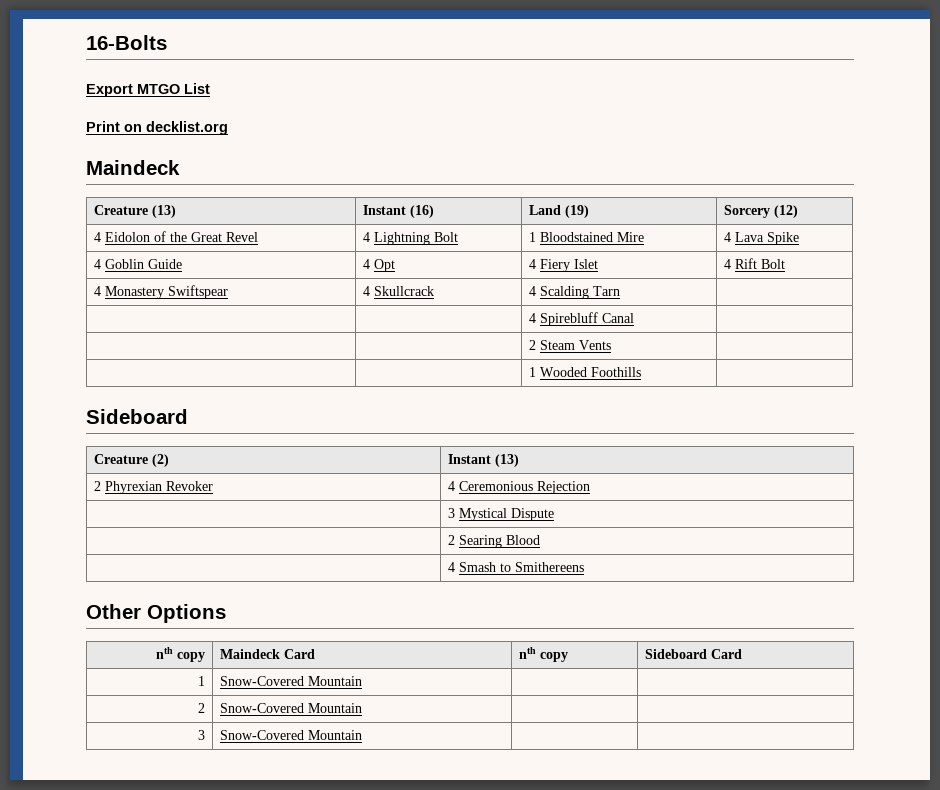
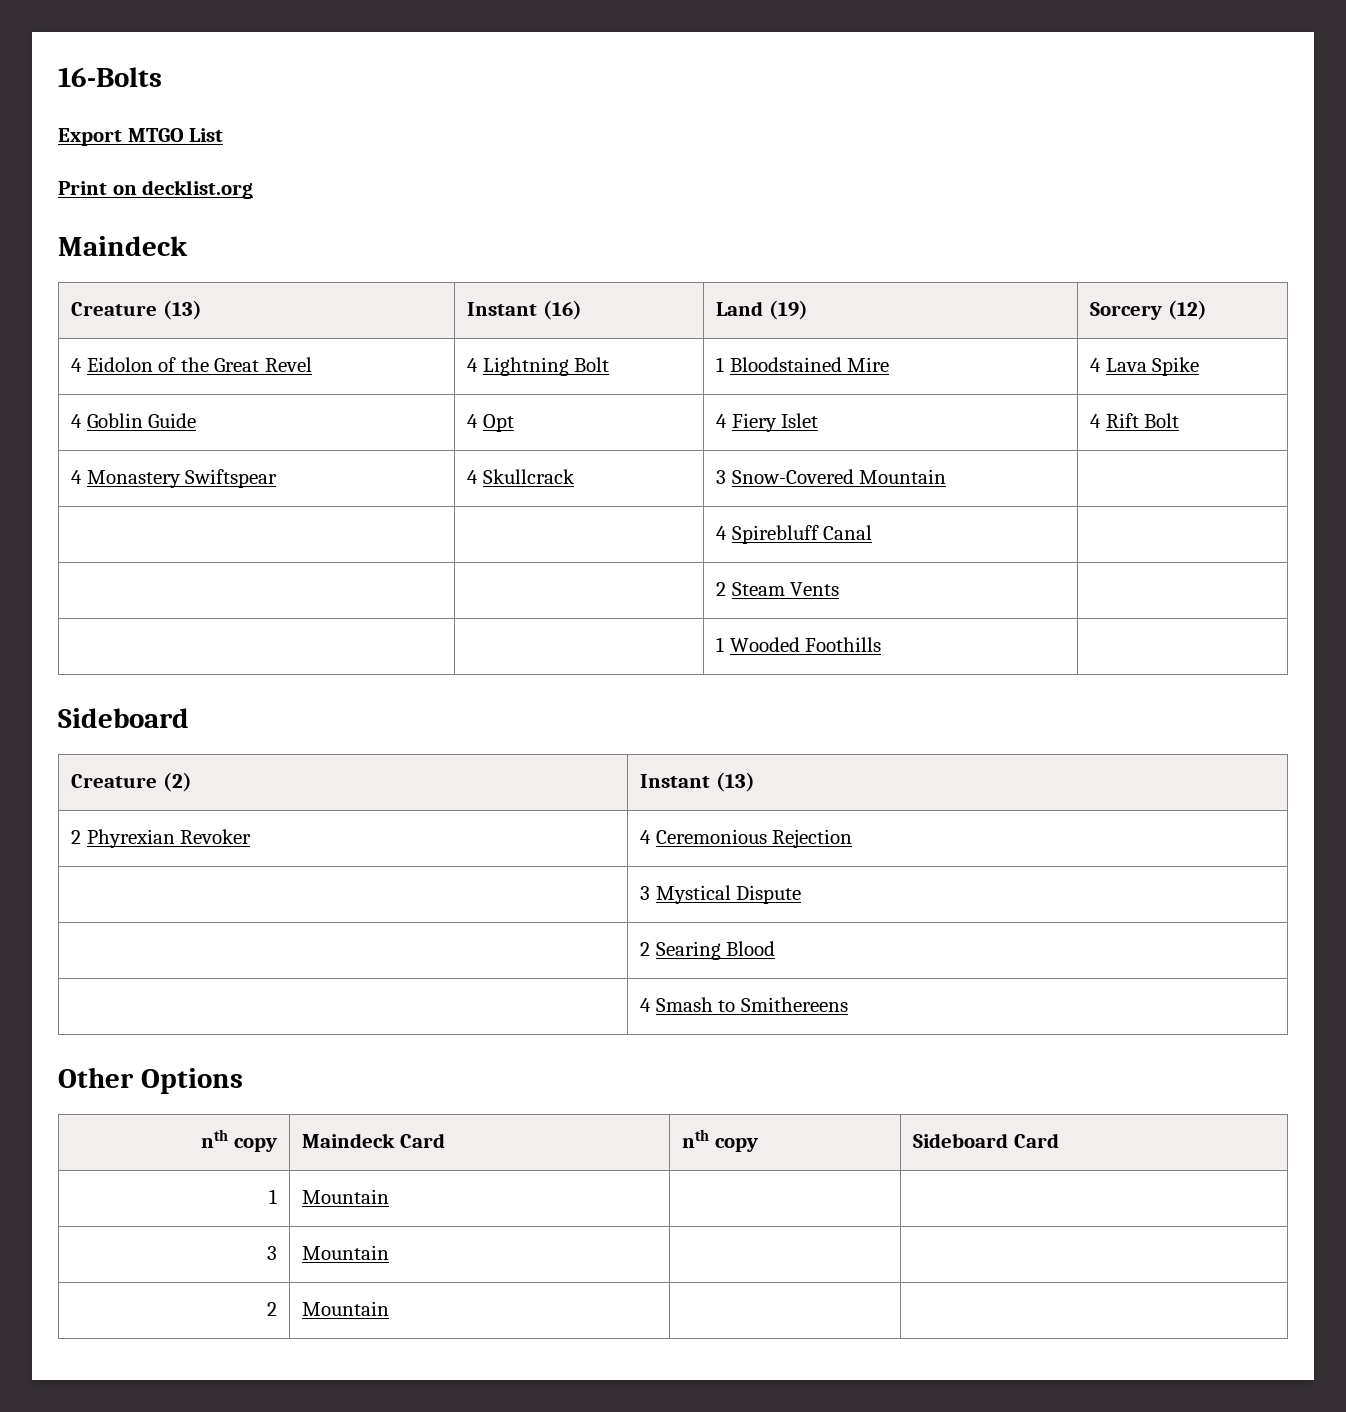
- 4 Monastery Swiftspear | 4 Skullcrack | 4 Scalding Tarn |
+ 4 Monastery Swiftspear | 4 Skullcrack | 3 Snow-Covered Mountain |
- 1 | Snow-Covered Mountain | |
+ 1 | Mountain | |
+ 3 | Mountain | |
- 2 | Snow-Covered Mountain | |
- 3 | Snow-Covered Mountain | |
+ 2 | Mountain | |

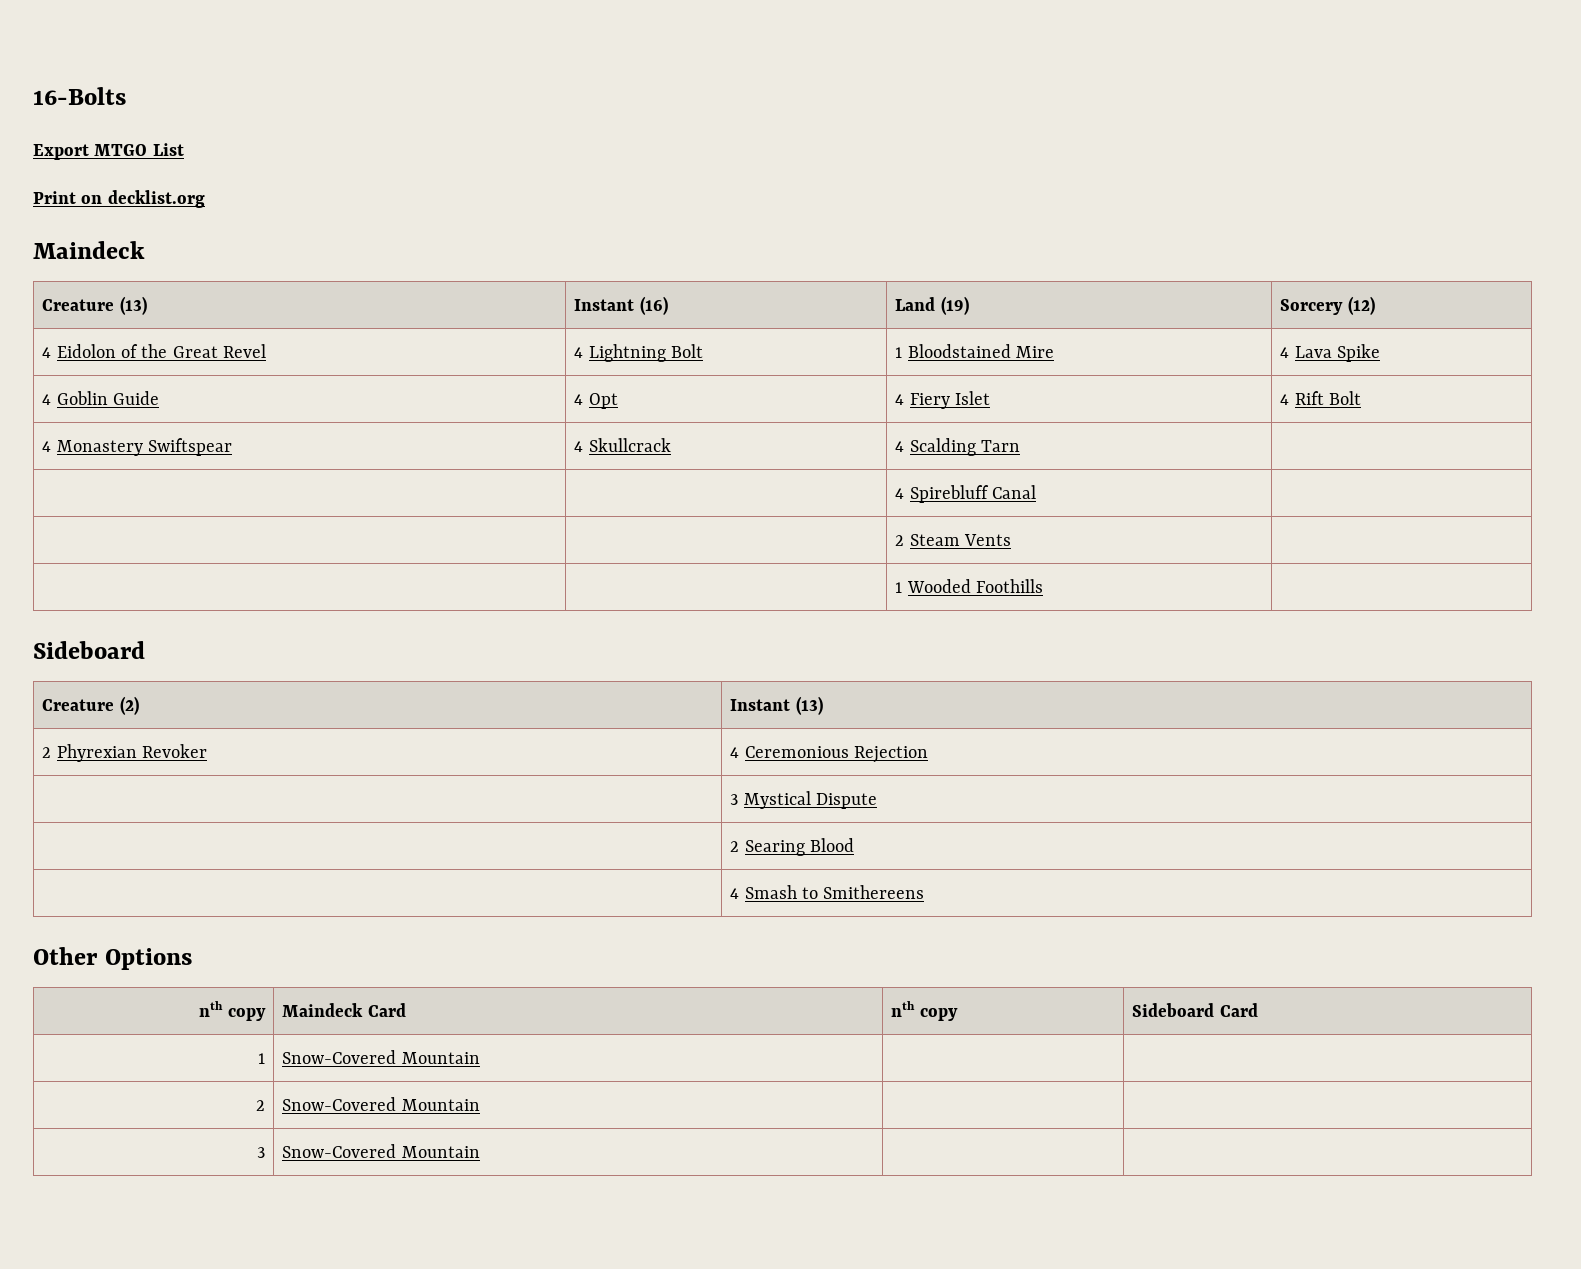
- 4 Monastery Swiftspear | 4 Skullcrack | 3 Snow-Covered Mountain |
+ 4 Monastery Swiftspear | 4 Skullcrack | 4 Scalding Tarn |
- 1 | Mountain | |
+ 1 | Snow-Covered Mountain | |
+ 2 | Snow-Covered Mountain | |
- 3 | Mountain | |
- 2 | Mountain | |
+ 3 | Snow-Covered Mountain | |

